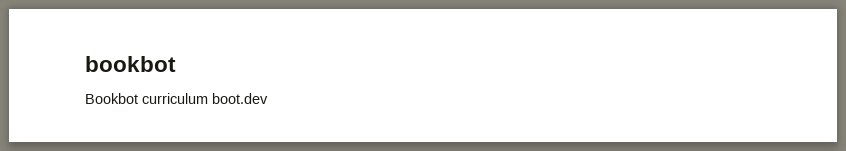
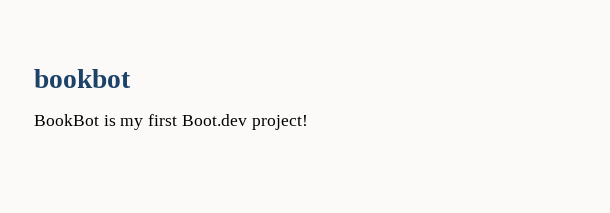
- Bookbot curriculum boot.dev
+ BookBot is my first Boot.dev project!

